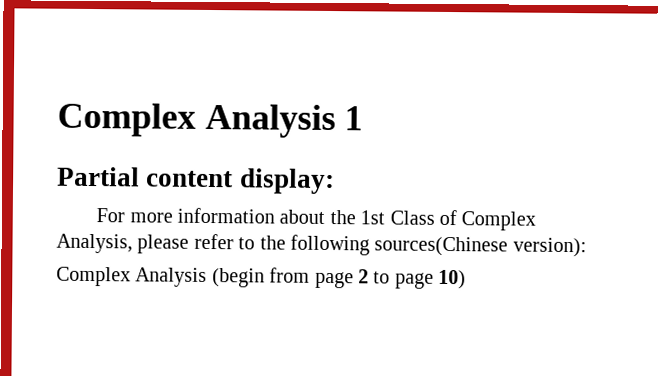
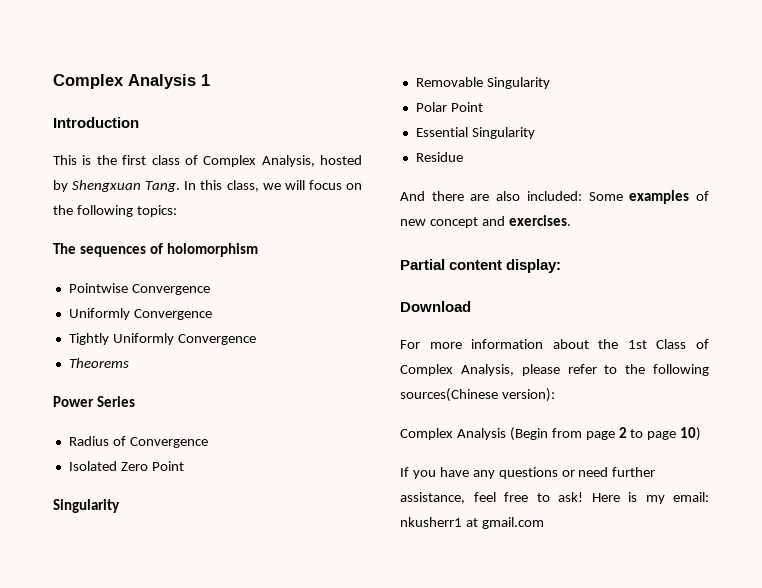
+ Introduction
+ This is the first class of Complex Analysis, hosted by Shengxuan Tang. In this class, we will focus on the following topics:
+ The sequences of holomorphism
+ Pointwise Convergence
+ Uniformly Convergence
+ Tightly Uniformly Convergence
+ Theorems
+ Power Series
+ Radius of Convergence
+ Isolated Zero Point
+ Singularity
+ Removable Singularity
+ Polar Point
+ Essential Singularity
+ Residue
+ And there are also included: Some examples of new concept and exercises.
+ Download
- Complex Analysis (begin from page 2 to page 10)
+ Complex Analysis (Begin from page 2 to page 10)
+ If you have any questions or need further assistance, feel free to ask! Here is my email: nkusherr1 at gmail.com

